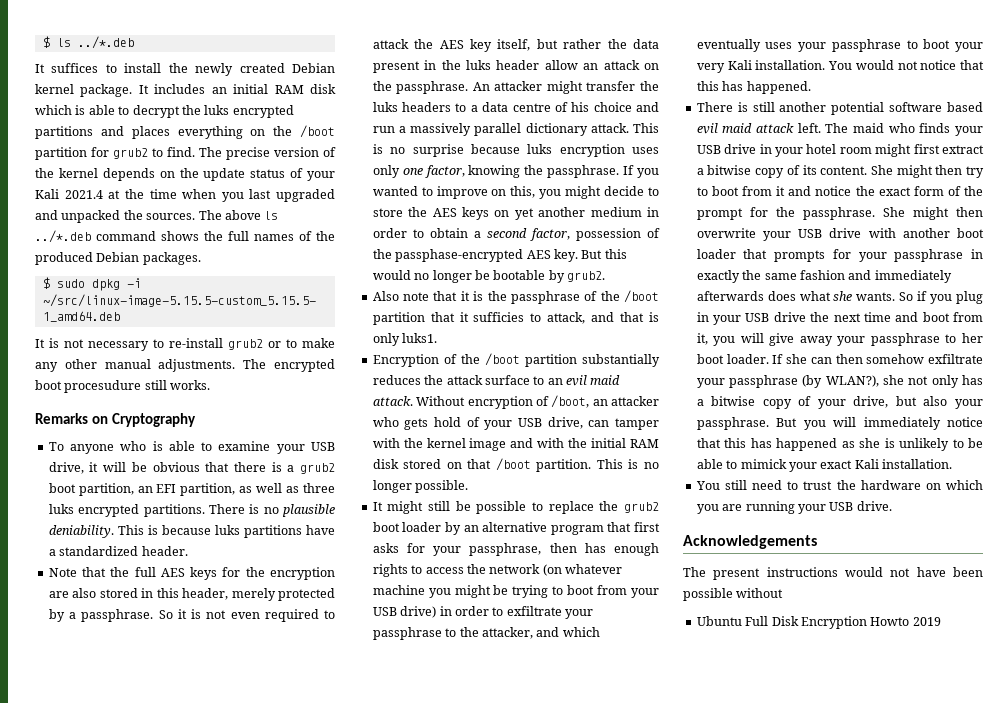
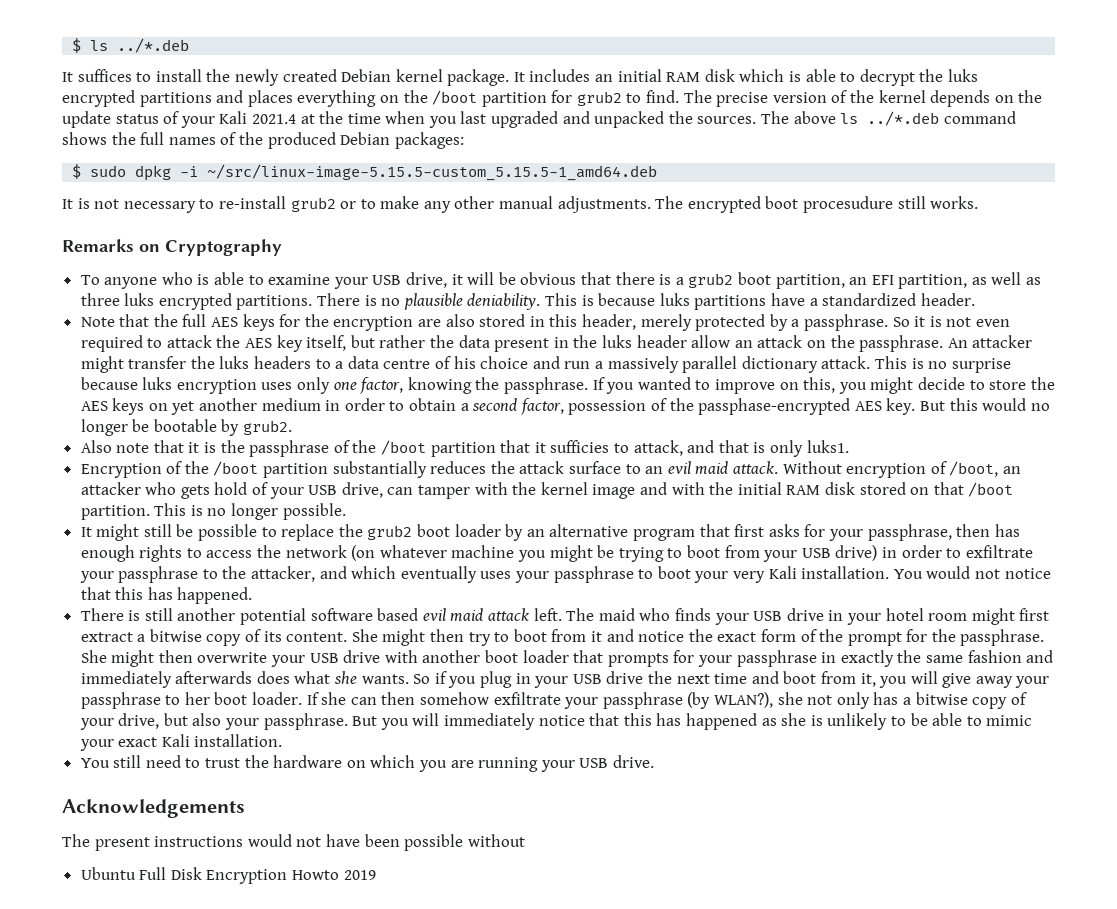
- The above ls ../*.deb command shows the full names of the produced Debian packages.
+ The above ls ../*.deb command shows the full names of the produced Debian packages:
- But you will immediately notice that this has happened as she is unlikely to be able to mimick your exact Kali installation.
+ But you will immediately notice that this has happened as she is unlikely to be able to mimic your exact Kali installation.

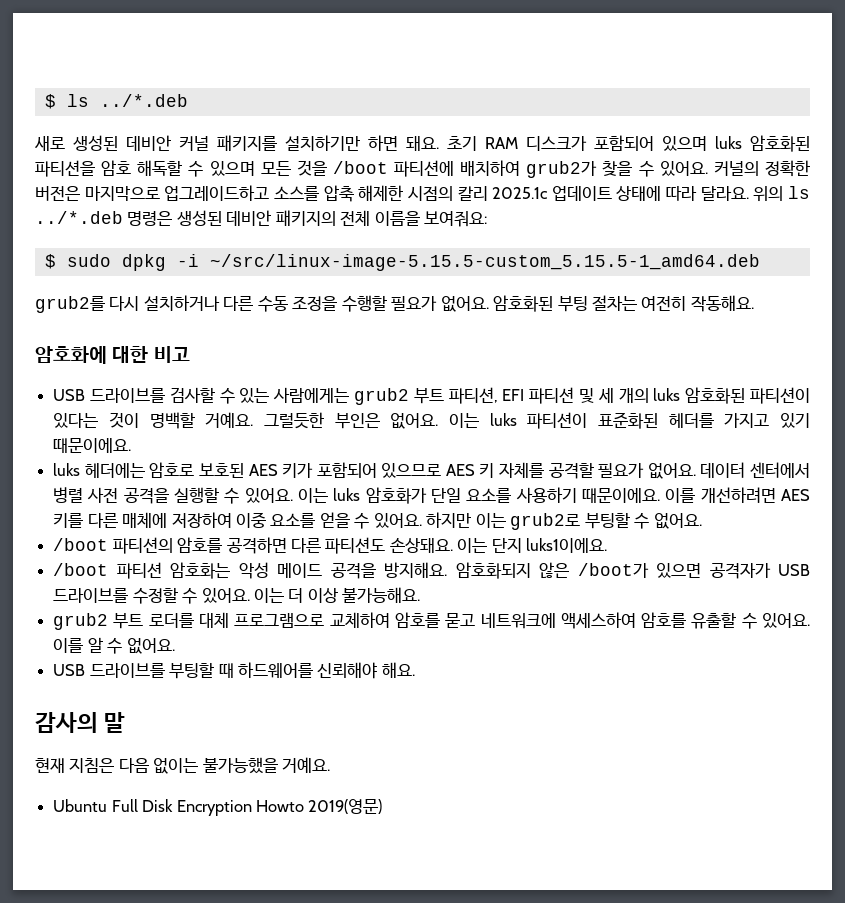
- It suffices to install the newly created Debian kernel package. It includes an initial RAM disk which is able to decrypt the luks encrypted partitions and places everything on the /boot partition for grub2 to find. The precise version of the kernel depends on the update status of your Kali 2021.4 at the time when you last upgraded and unpacked the sources. The above ls ../*.deb command shows the full names of the produced Debian packages:
+ 새로 생성된 데비안 커널 패키지를 설치하기만 하면 돼요. 초기 RAM 디스크가 포함되어 있으며 luks 암호화된 파티션을 암호 해독할 수 있으며 모든 것을 /boot 파티션에 배치하여 grub2가 찾을 수 있어요. 커널의 정확한 버전은 마지막으로 업그레이드하고 소스를 압축 해제한 시점의 칼리 2025.1c 업데이트 상태에 따라 달라요. 위의 ls ../*.deb 명령은 생성된 데비안 패키지의 전체 이름을 보여줘요:
- It is not necessary to re-install grub2 or to make any other manual adjustments. The encrypted boot procesudure still works.
- Remarks on Cryptography
- To anyone who is able to examine your USB drive, it will be obvious that there is a grub2 boot partition, an EFI partition, as well as three luks encrypted partitions. There is no plausible deniability. This is because luks partitions have a standardized header.
- Note that the full AES keys for the encryption are also stored in this header, merely protected by a passphrase. So it is not even required to attack the AES key itself, but rather the data present in the luks header allow an attack on the passphrase. An attacker might transfer the luks headers to a data centre of his choice and run a massively parallel dictionary attack. This is no surprise because luks encryption uses only one factor, knowing the passphrase. If you wanted to improve on this, you might decide to store the AES keys on yet another medium in order to obtain a second factor, possession of the passphase-encrypted AES key. But this would no longer be bootable by grub2.
- Also note that it is the passphrase of the /boot partition that it sufficies to attack, and that is only luks1.
- Encryption of the /boot partition substantially reduces the attack surface to an evil maid attack. Without encryption of /boot, an attacker who gets hold of your USB drive, can tamper with the kernel image and with the initial RAM disk stored on that /boot partition. This is no longer possible.
- It might still be possible to replace the grub2 boot loader by an alternative program that first asks for your passphrase, then has enough rights to access the network (on whatever machine you might be trying to boot from your USB drive) in order to exfiltrate your passphrase to the attacker, and which eventually uses your passphrase to boot your very Kali installation. You would not notice that this has happened.
- There is still another potential software based evil maid attack left. The maid who finds your USB drive in your hotel room might first extract a bitwise copy of its content. She might then try to boot from it and notice the exact form of the prompt for the passphrase. She might then overwrite your USB drive with another boot loader that prompts for your passphrase in exactly the same fashion and immediately afterwards does what she wants. So if you plug in your USB drive the next time and boot from it, you will give away your passphrase to her boot loader. If she can then somehow exfiltrate your passphrase (by WLAN?), she not only has a bitwise copy of your drive, but also your passphrase. But you will immediately notice that this has happened as she is unlikely to be able to mimic your exact Kali installation.
- You still need to trust the hardware on which you are running your USB drive.
- Acknowledgements
- The present instructions would not have been possible without
+ grub2를 다시 설치하거나 다른 수동 조정을 수행할 필요가 없어요. 암호화된 부팅 절차는 여전히 작동해요.
+ 암호화에 대한 비고
+ USB 드라이브를 검사할 수 있는 사람에게는 grub2 부트 파티션, EFI 파티션 및 세 개의 luks 암호화된 파티션이 있다는 것이 명백할 거예요. 그럴듯한 부인은 없어요. 이는 luks 파티션이 표준화된 헤더를 가지고 있기 때문이에요.
+ luks 헤더에는 암호로 보호된 AES 키가 포함되어 있으므로 AES 키 자체를 공격할 필요가 없어요. 데이터 센터에서 병렬 사전 공격을 실행할 수 있어요. 이는 luks 암호화가 단일 요소를 사용하기 때문이에요. 이를 개선하려면 AES 키를 다른 매체에 저장하여 이중 요소를 얻을 수 있어요. 하지만 이는 grub2로 부팅할 수 없어요.
+ /boot 파티션의 암호를 공격하면 다른 파티션도 손상돼요. 이는 단지 luks1이에요.
+ /boot 파티션 암호화는 악성 메이드 공격을 방지해요. 암호화되지 않은 /boot가 있으면 공격자가 USB 드라이브를 수정할 수 있어요. 이는 더 이상 불가능해요.
+ grub2 부트 로더를 대체 프로그램으로 교체하여 암호를 묻고 네트워크에 액세스하여 암호를 유출할 수 있어요. 이를 알 수 없어요.
+ USB 드라이브를 부팅할 때 하드웨어를 신뢰해야 해요.
+ 감사의 말
+ 현재 지침은 다음 없이는 불가능했을 거예요.
- Ubuntu Full Disk Encryption Howto 2019
+ Ubuntu Full Disk Encryption Howto 2019(영문)

